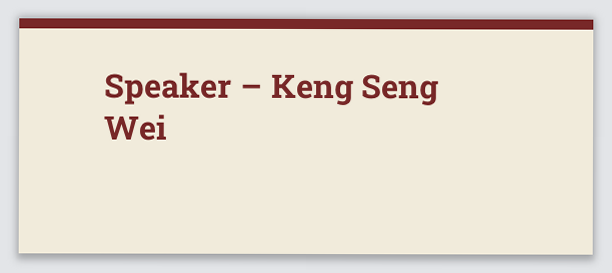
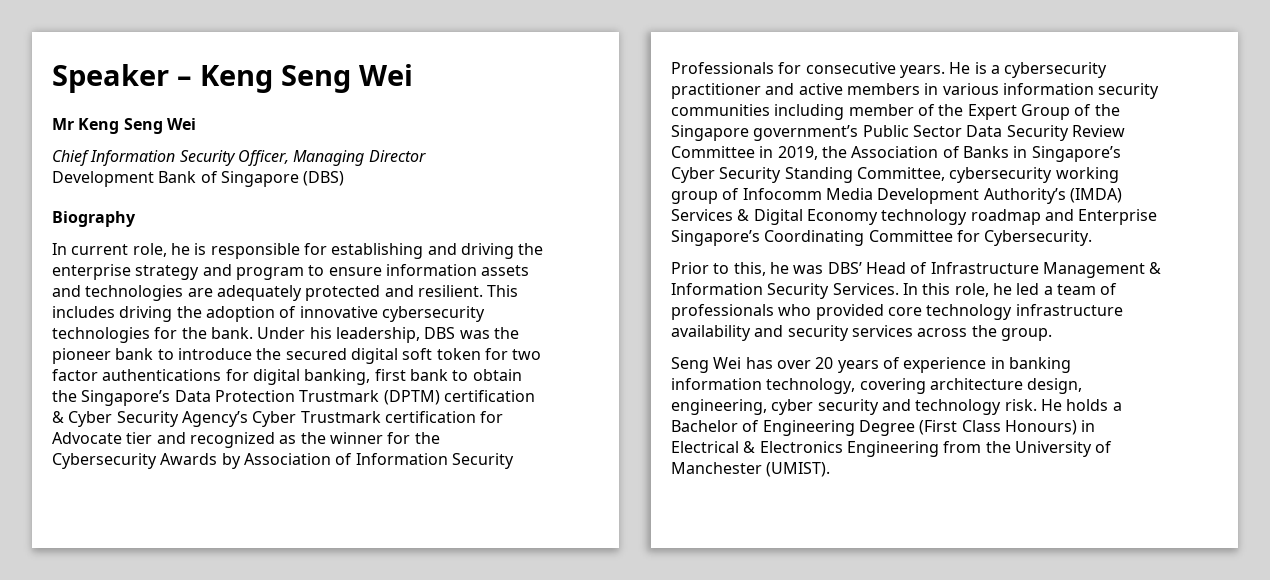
+ Mr Keng Seng Wei
+ Chief Information Security Officer, Managing Director
+ Development Bank of Singapore (DBS)
+ Biography
+ In current role, he is responsible for establishing and driving the enterprise strategy and program to ensure information assets and technologies are adequately protected and resilient. This includes driving the adoption of innovative cybersecurity technologies for the bank. Under his leadership, DBS was the pioneer bank to introduce the secured digital soft token for two factor authentications for digital banking, first bank to obtain the Singapore’s Data Protection Trustmark (DPTM) certification & Cyber Security Agency’s Cyber Trustmark certification for Advocate tier and recognized as the winner for the Cybersecurity Awards by Association of Information Security Professionals for consecutive years. He is a cybersecurity practitioner and active members in various information security communities including member of the Expert Group of the Singapore government’s Public Sector Data Security Review Committee in 2019, the Association of Banks in Singapore’s Cyber Security Standing Committee, cybersecurity working group of Infocomm Media Development Authority’s (IMDA) Services & Digital Economy technology roadmap and Enterprise Singapore’s Coordinating Committee for Cybersecurity.
+ Prior to this, he was DBS’ Head of Infrastructure Management & Information Security Services. In this role, he led a team of professionals who provided core technology infrastructure availability and security services across the group.
+ Seng Wei has over 20 years of experience in banking information technology, covering architecture design, engineering, cyber security and technology risk. He holds a Bachelor of Engineering Degree (First Class Honours) in Electrical & Electronics Engineering from the University of Manchester (UMIST).

